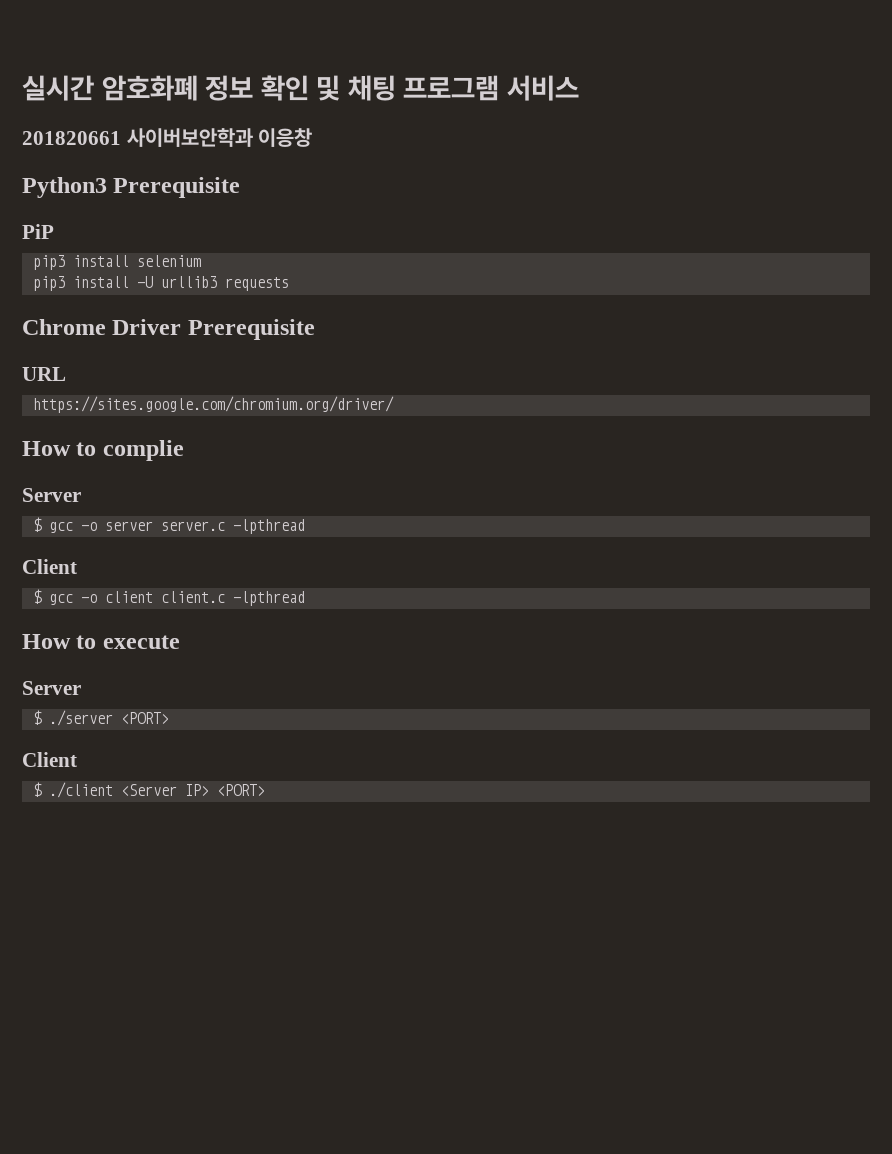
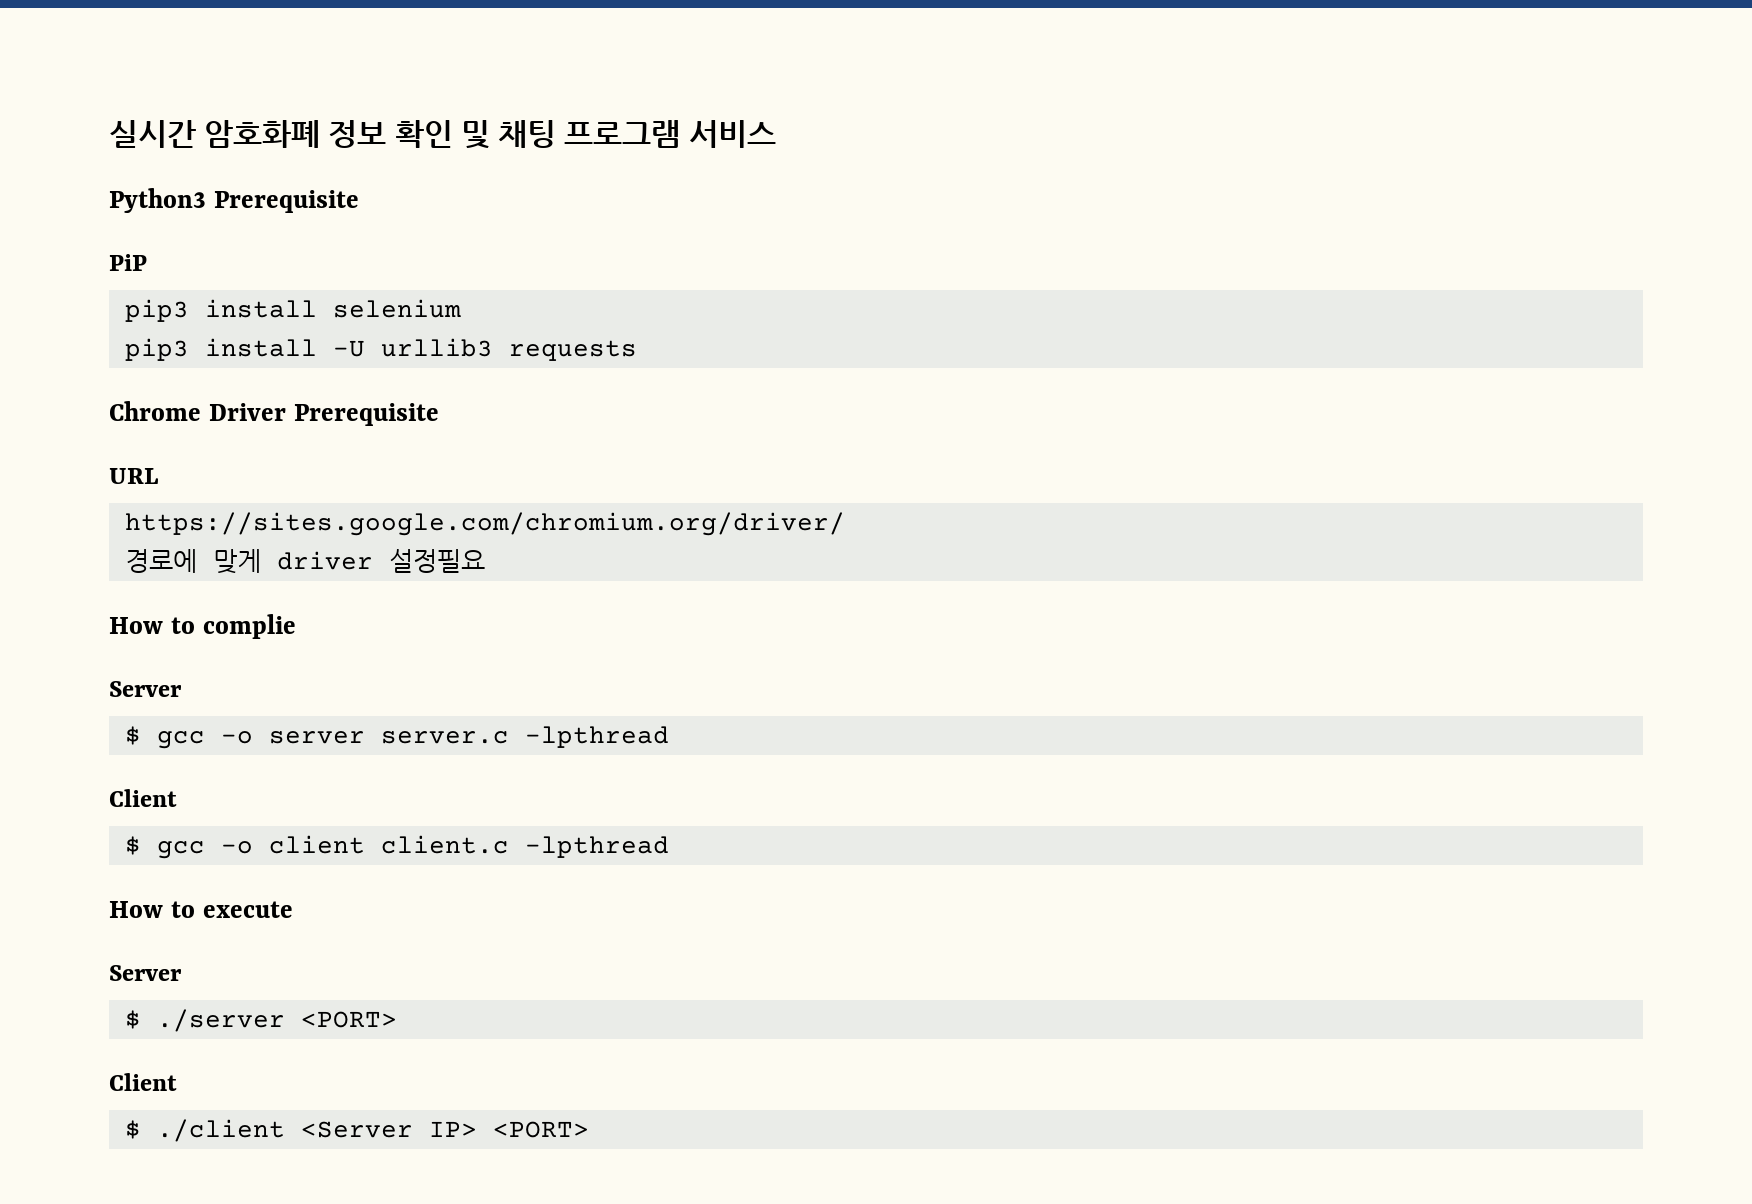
- 201820661 사이버보안학과 이응창
+ 경로에 맞게 driver 설정필요

